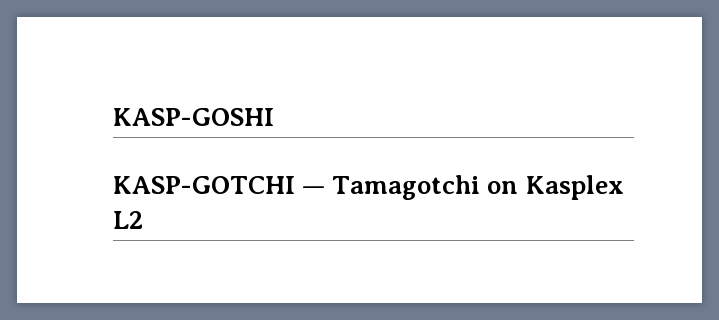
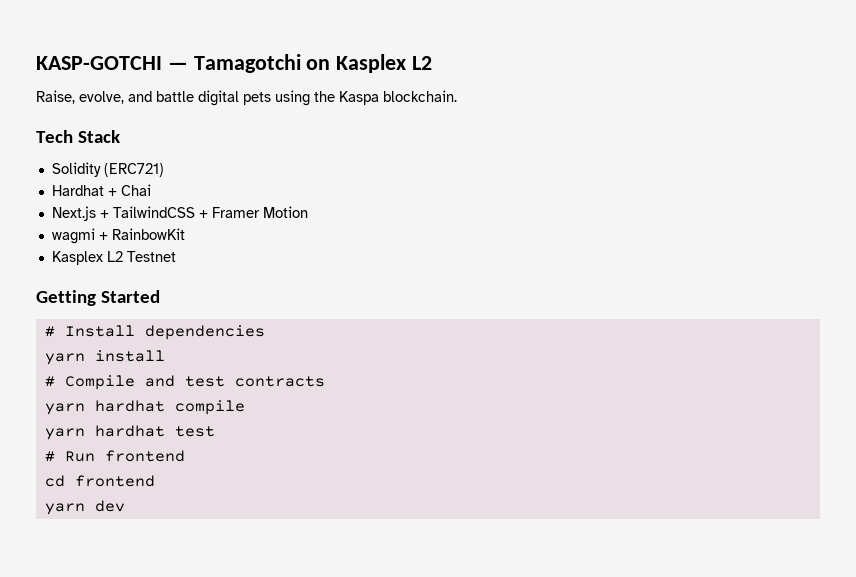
- KASP-GOSHI
+ Raise, evolve, and battle digital pets using the Kaspa blockchain.
+ Tech Stack
+ Solidity (ERC721)
+ Hardhat + Chai
+ Next.js + TailwindCSS + Framer Motion
+ wagmi + RainbowKit
+ Kasplex L2 Testnet
+ Getting Started
+ # Install dependencies
+ yarn install
+ # Compile and test contracts
+ yarn hardhat compile
+ yarn hardhat test
+ # Run frontend
+ cd frontend
+ yarn dev

